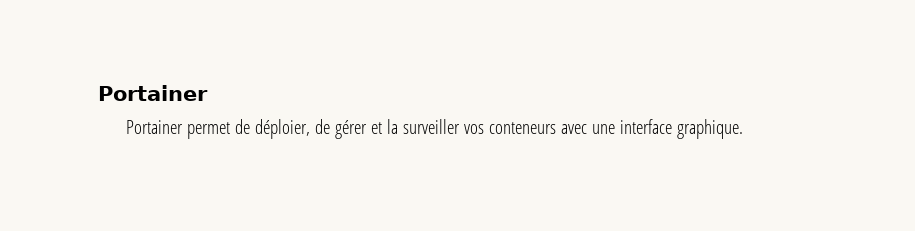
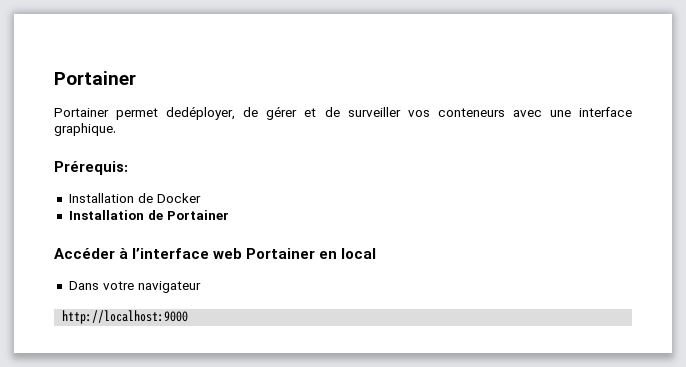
- Portainer permet de déploier, de gérer et la surveiller vos conteneurs avec une interface graphique.
+ Portainer permet dedéployer, de gérer et de surveiller vos conteneurs avec une interface graphique.
+ Prérequis:
+ Installation de Docker
+ Installation de Portainer
+ Accéder à l’interface web Portainer en local
+ Dans votre navigateur
+ http://localhost:9000

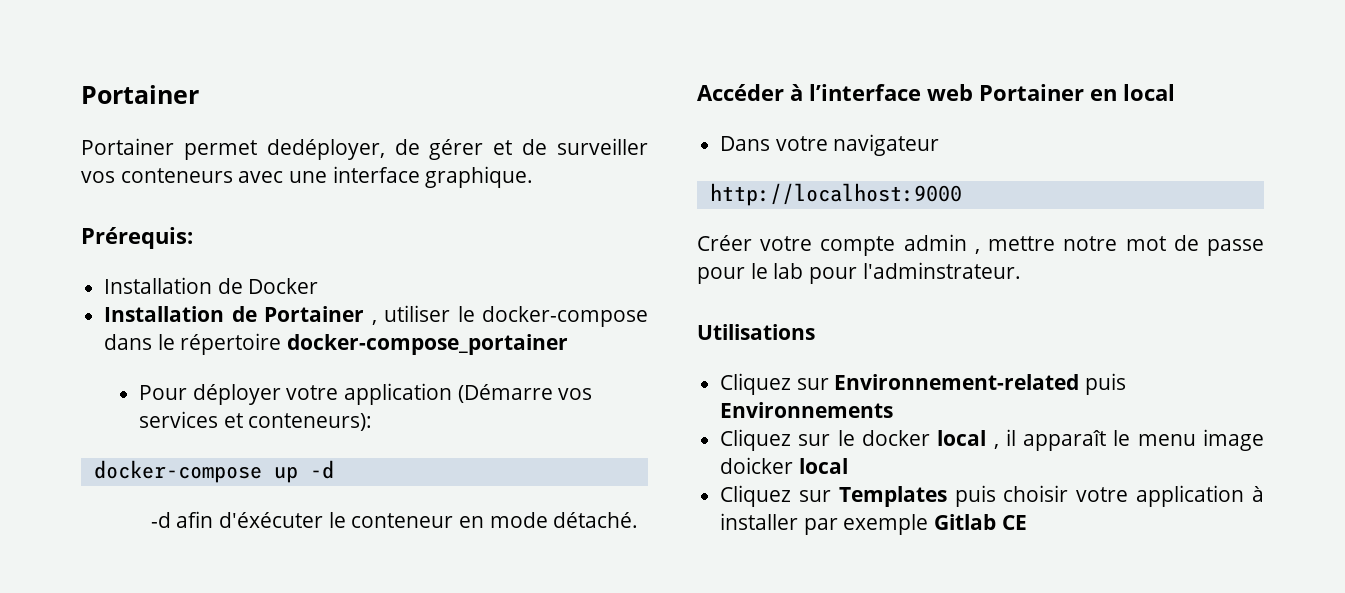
- Installation de Portainer
+ Installation de Portainer , utiliser le docker-compose dans le répertoire docker-compose_portainer
+ Pour déployer votre application (Démarre vos services et conteneurs):
+ docker-compose up -d
+ -d afin d'éxécuter le conteneur en mode détaché.
+ Créer votre compte admin , mettre notre mot de passe pour le lab pour l'adminstrateur.
+ Utilisations
+ Cliquez sur Environnement-related puis Environnements
+ Cliquez sur le docker local , il apparaît le menu image doicker local
+ Cliquez sur Templates puis choisir votre application à installer par exemple Gitlab CE

